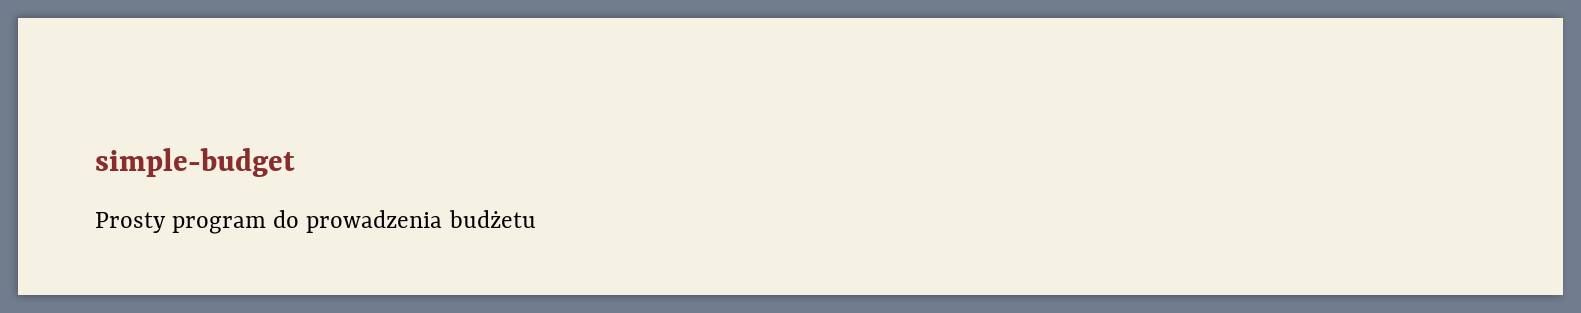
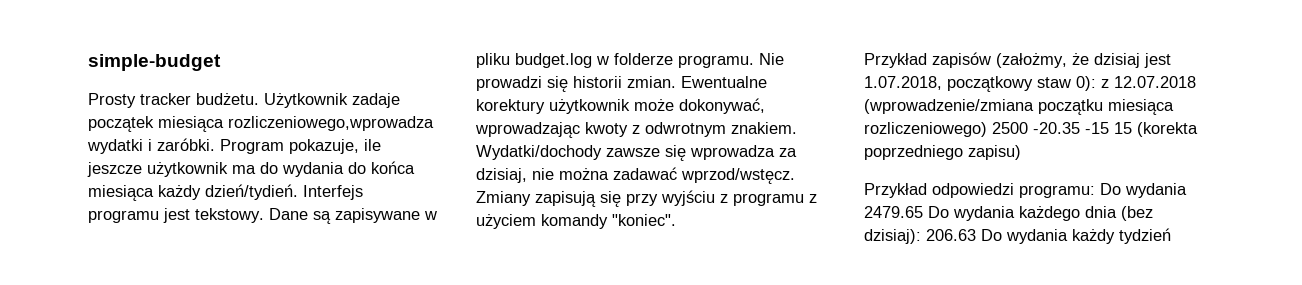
- Prosty program do prowadzenia budżetu
+ Prosty tracker budżetu. Użytkownik zadaje początek miesiąca rozliczeniowego,wprowadza wydatki i zaróbki. Program pokazuje, ile jeszcze użytkownik ma do wydania do końca miesiąca każdy dzień/tydień. Interfejs programu jest tekstowy. Dane są zapisywane w pliku budget.log w folderze programu. Nie prowadzi się historii zmian. Ewentualne korektury użytkownik może dokonywać, wprowadzając kwoty z odwrotnym znakiem. Wydatki/dochody zawsze się wprowadza za dzisiaj, nie można zadawać wprzod/wstęcz. Zmiany zapisują się przy wyjściu z programu z użyciem komandy "koniec".
+ Przykład zapisów (założmy, że dzisiaj jest 1.07.2018, początkowy staw 0): z 12.07.2018 (wprowadzenie/zmiana początku miesiąca rozliczeniowego) 2500 -20.35 -15 15 (korekta poprzedniego zapisu)
+ Przykład odpowiedzi programu: Do wydania 2479.65 Do wydania każdego dnia (bez dzisiaj): 206.63 Do wydania każdy tydzień

